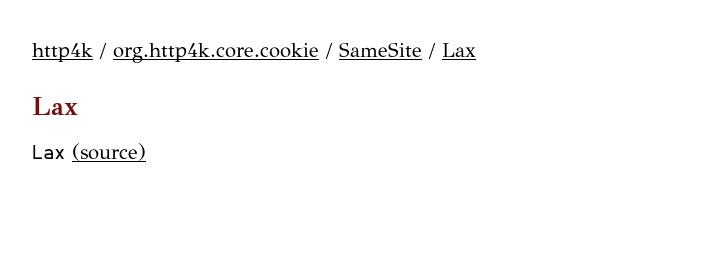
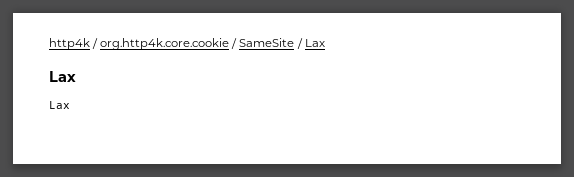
  http4k / org.http4k.core.cookie / SameSite / Lax
  Lax
- Lax (source)
+ Lax

